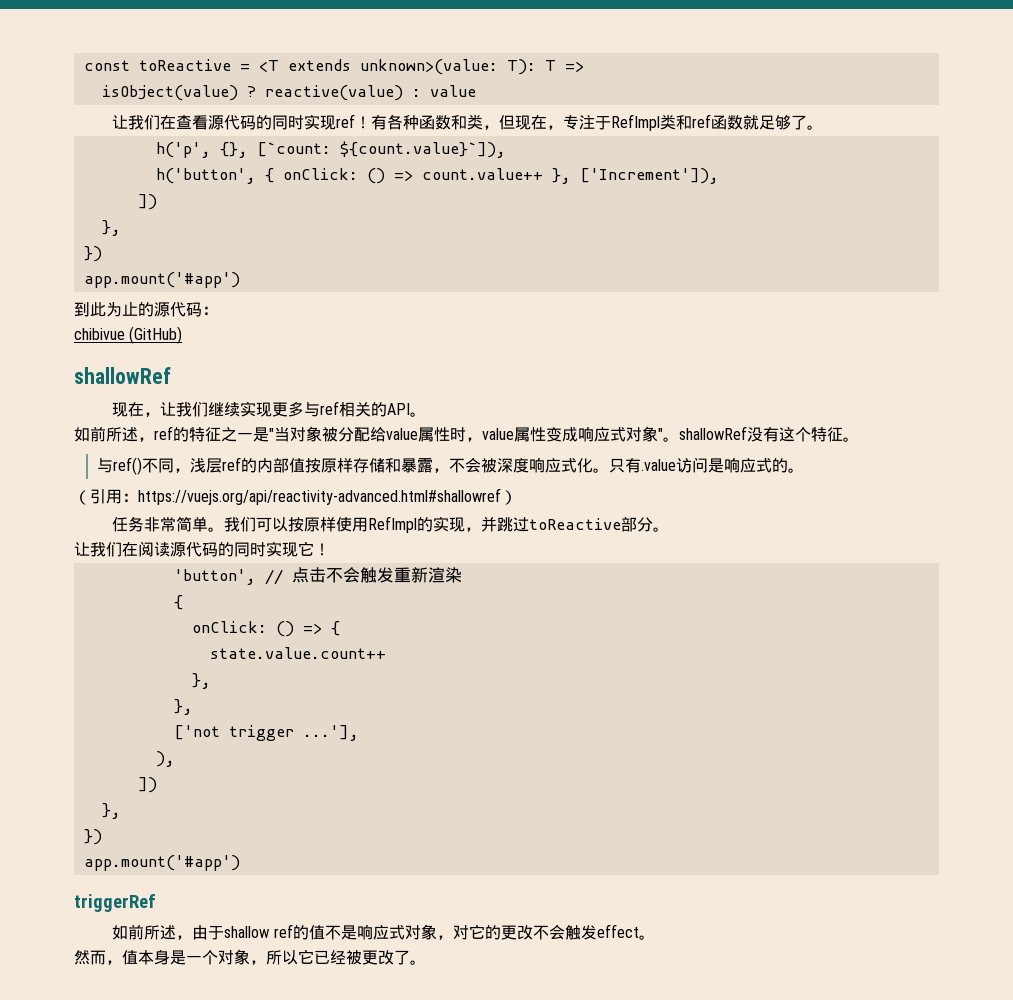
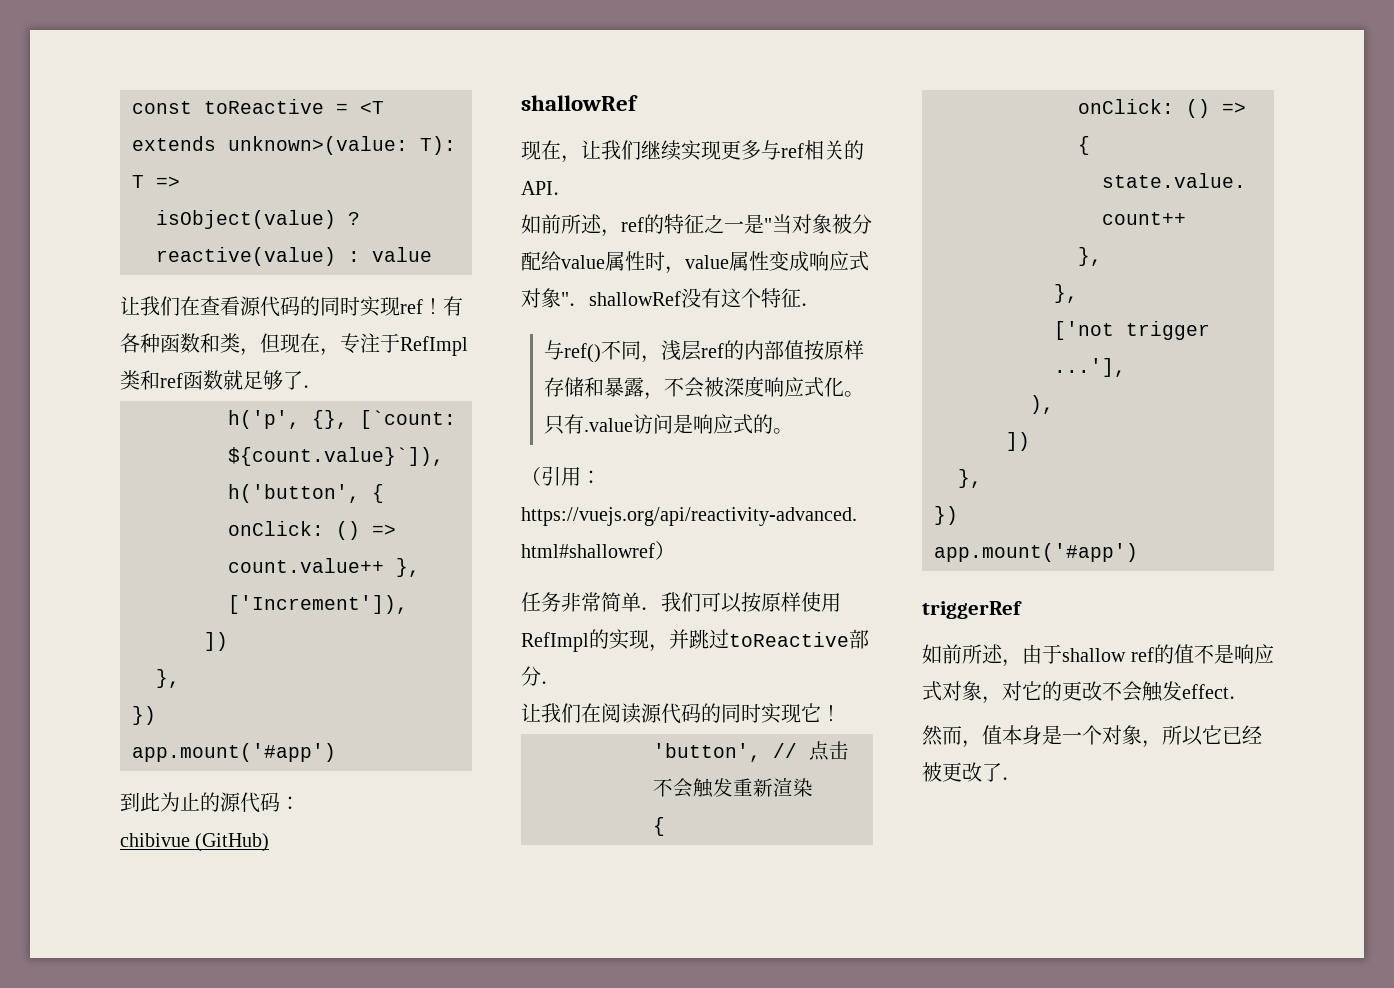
- 有各种函数和类，但现在，专注于RefImpl类和ref函数就足够了。
+ 有各种函数和类，但现在，专注于RefImpl类和ref函数就足够了．
- 现在，让我们继续实现更多与ref相关的API。
+ 现在，让我们继续实现更多与ref相关的API．
- 如前所述，ref的特征之一是"当对象被分配给value属性时，value属性变成响应式对象"。shallowRef没有这个特征。
+ 如前所述，ref的特征之一是"当对象被分配给value属性时，value属性变成响应式对象"．shallowRef没有这个特征．
- 任务非常简单。我们可以按原样使用RefImpl的实现，并跳过toReactive部分。
+ 任务非常简单．我们可以按原样使用RefImpl的实现，并跳过toReactive部分．
- 如前所述，由于shallow ref的值不是响应式对象，对它的更改不会触发effect。
+ 如前所述，由于shallow ref的值不是响应式对象，对它的更改不会触发effect．
- 然而，值本身是一个对象，所以它已经被更改了。
+ 然而，值本身是一个对象，所以它已经被更改了．

